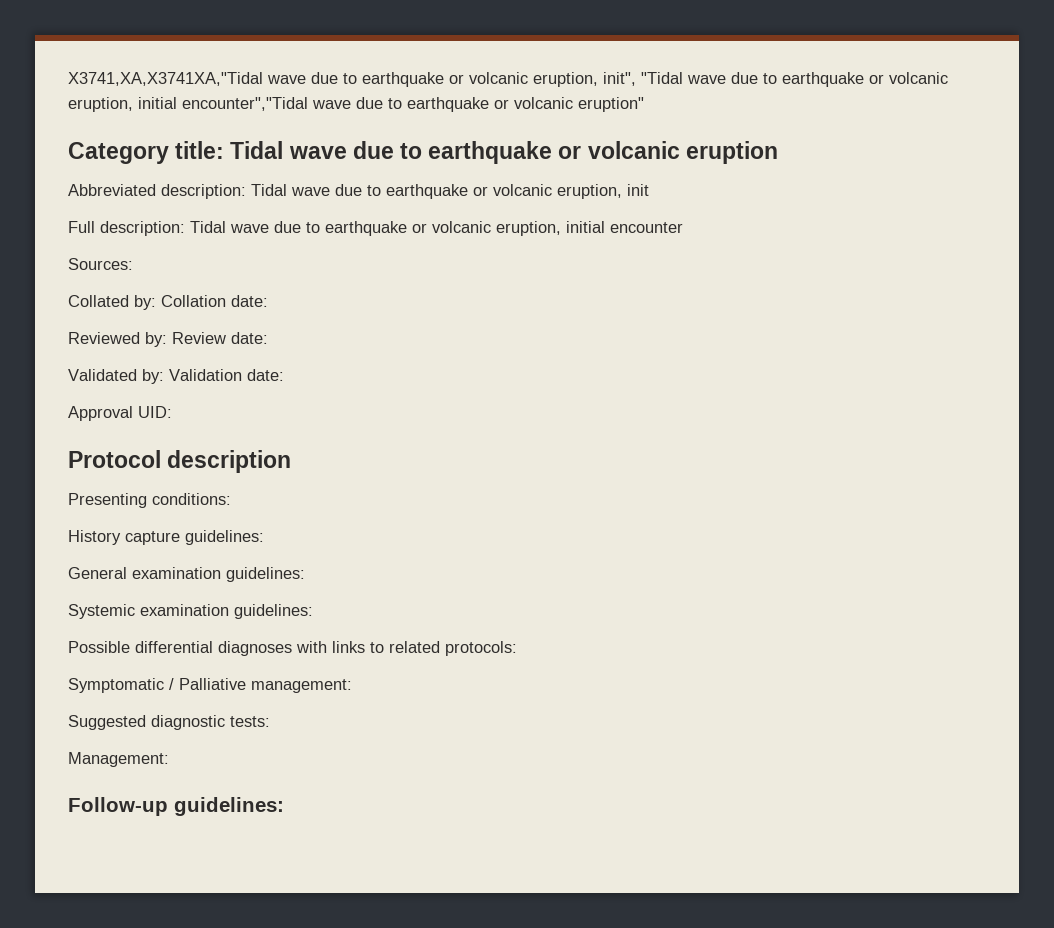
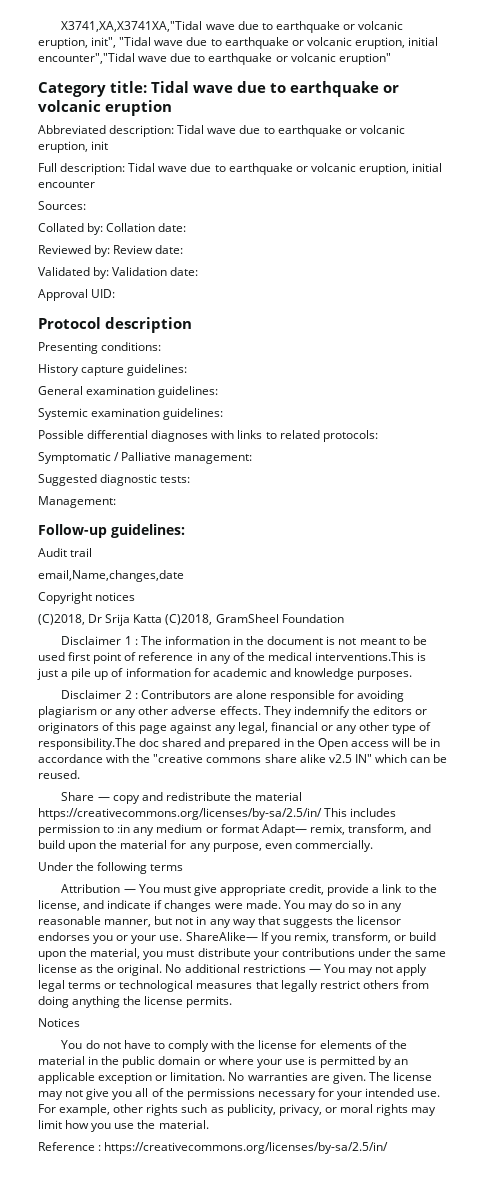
+ Audit trail
+ email,Name,changes,date
+ Copyright notices
+ (C)2018, Dr Srija Katta (C)2018, GramSheel Foundation
+ Disclaimer 1 : The information in the document is not meant to be used first point of reference in any of the medical interventions.This is just a pile up of information for academic and knowledge purposes.
+ Disclaimer 2 : Contributors are alone responsible for avoiding plagiarism or any other adverse effects. They indemnify the editors or originators of this page against any legal, financial or any other type of responsibility.The doc shared and prepared in the Open access will be in accordance with the "creative commons share alike v2.5 IN" which can be reused.
+ Share — copy and redistribute the material https://creativecommons.org/licenses/by-sa/2.5/in/ This includes permission to :in any medium or format Adapt— remix, transform, and build upon the material for any purpose, even commercially.
+ Under the following terms
+ Attribution — You must give appropriate credit, provide a link to the license, and indicate if changes were made. You may do so in any reasonable manner, but not in any way that suggests the licensor endorses you or your use. ShareAlike— If you remix, transform, or build upon the material, you must distribute your contributions under the same license as the original. No additional restrictions — You may not apply legal terms or technological measures that legally restrict others from doing anything the license permits.
+ Notices
+ You do not have to comply with the license for elements of the material in the public domain or where your use is permitted by an applicable exception or limitation. No warranties are given. The license may not give you all of the permissions necessary for your intended use. For example, other rights such as publicity, privacy, or moral rights may limit how you use the material.
+ Reference : https://creativecommons.org/licenses/by-sa/2.5/in/

